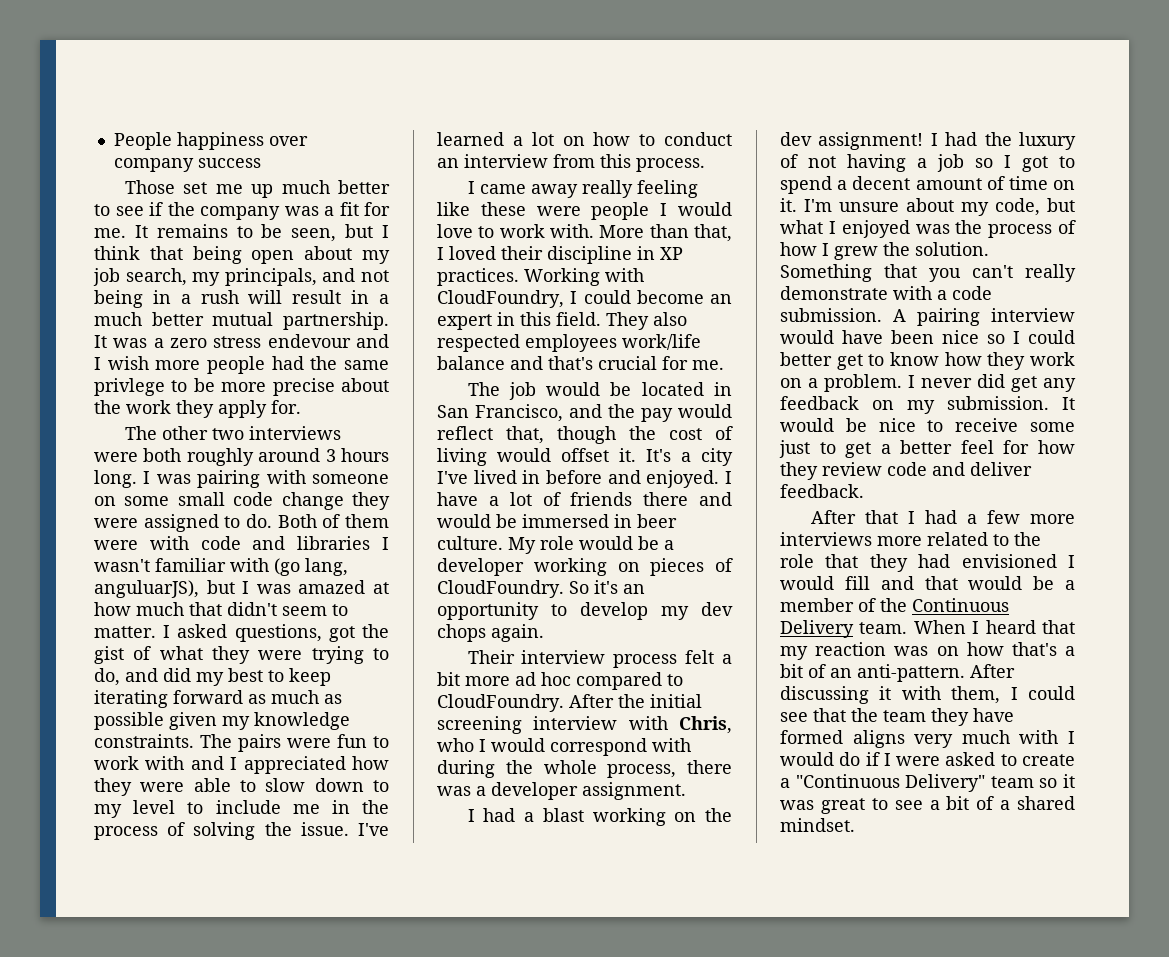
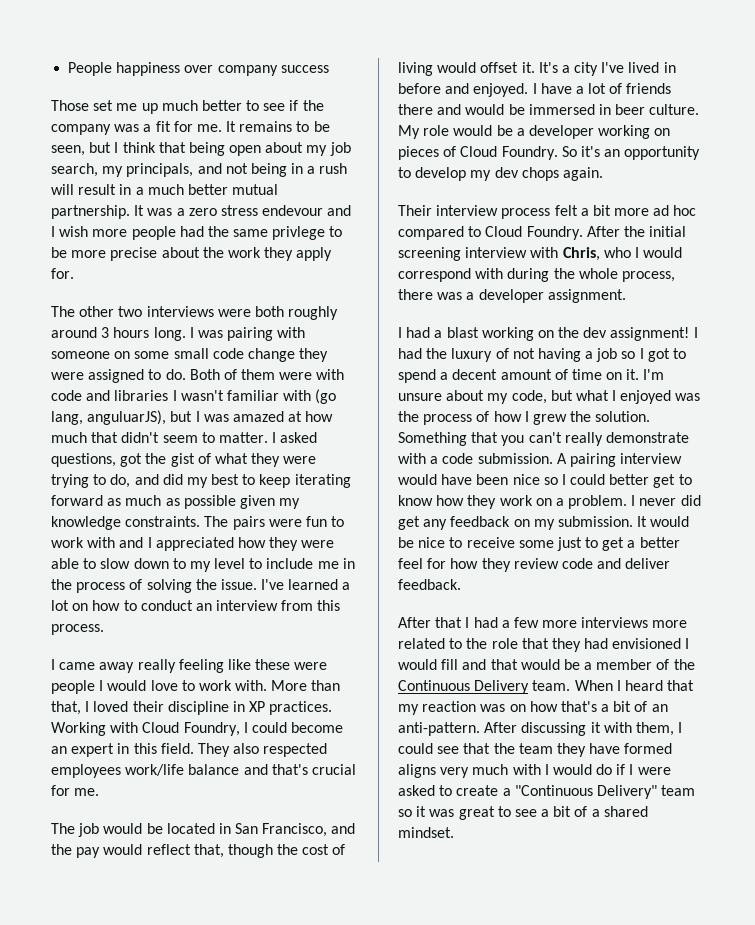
- Working with CloudFoundry, I could become an expert in this field.
+ Working with Cloud Foundry, I could become an expert in this field.
- My role would be a developer working on pieces of CloudFoundry.
+ My role would be a developer working on pieces of Cloud Foundry.
- Their interview process felt a bit more ad hoc compared to CloudFoundry.
+ Their interview process felt a bit more ad hoc compared to Cloud Foundry.

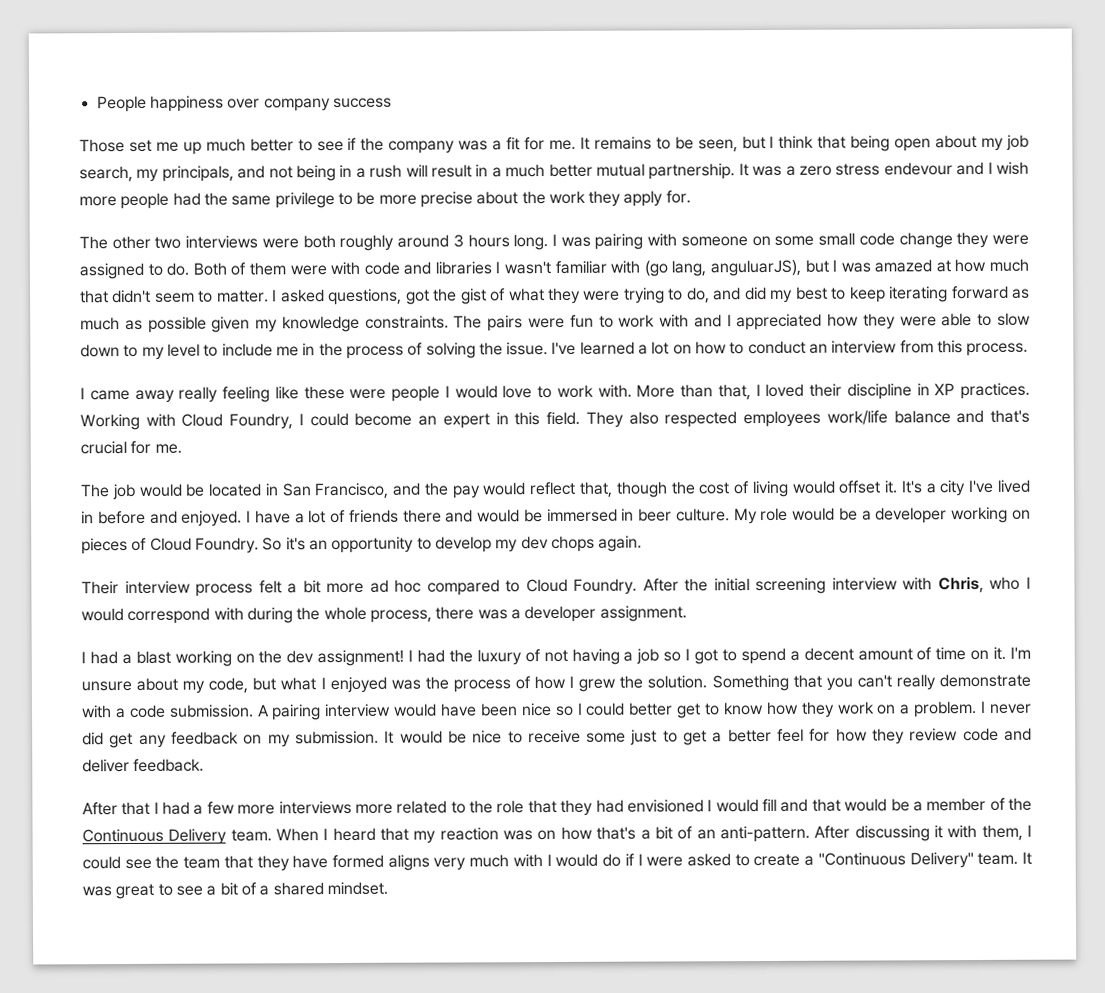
- It was a zero stress endevour and I wish more people had the same privlege to be more precise about the work they apply for.
+ It was a zero stress endevour and I wish more people had the same privilege to be more precise about the work they apply for.
- After discussing it with them, I could see that the team they have formed aligns very much with I would do if I were asked to create a "Continuous Delivery" team so it was great to see a bit of a shared mindset.
+ After discussing it with them, I could see the team that they have formed aligns very much with I would do if I were asked to create a "Continuous Delivery" team. It was great to see a bit of a shared mindset.

